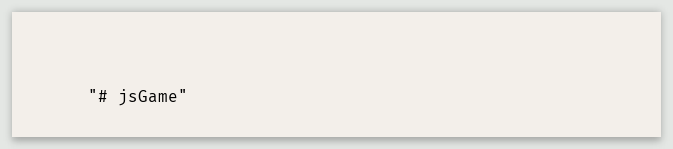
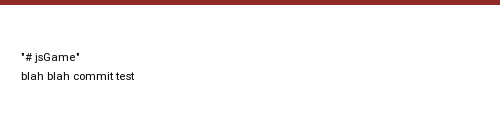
+ blah blah commit test

